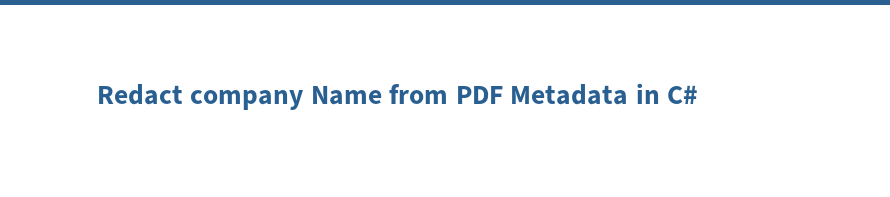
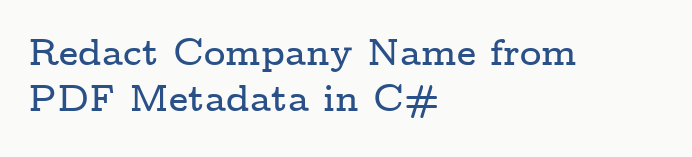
- Redact company Name from PDF Metadata in C#
+ Redact Company Name from PDF Metadata in C#

